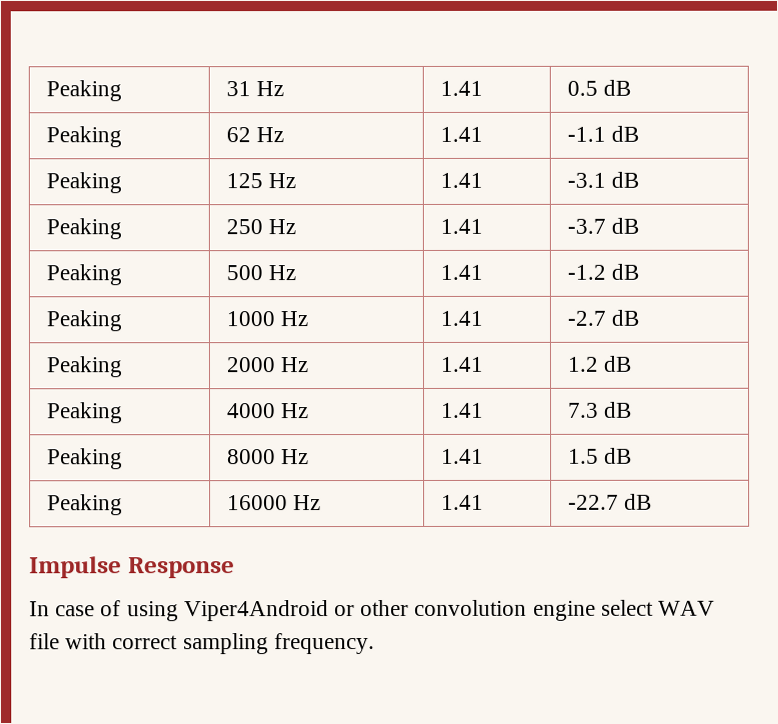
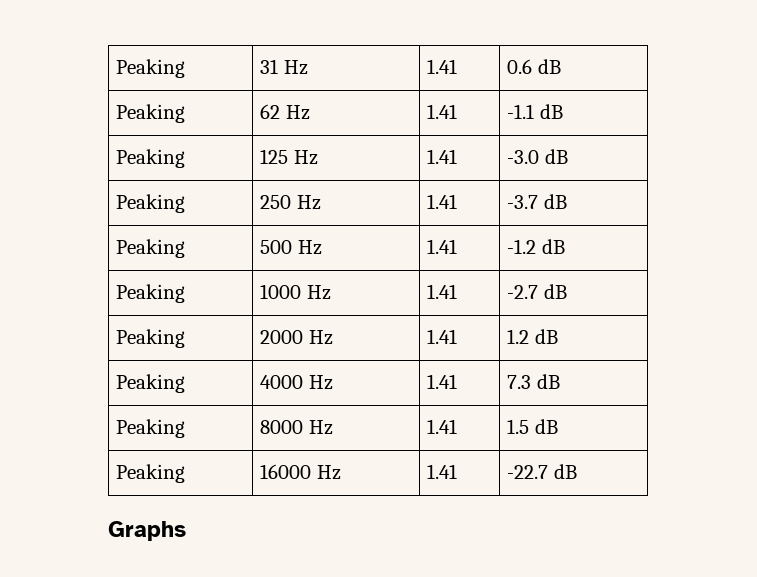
- Peaking | 31 Hz | 1.41 | 0.5 dB
+ Peaking | 31 Hz | 1.41 | 0.6 dB
- Peaking | 125 Hz | 1.41 | -3.1 dB
+ Peaking | 125 Hz | 1.41 | -3.0 dB
- Impulse Response
- In case of using Viper4Android or other convolution engine select WAV file with correct sampling frequency.
+ Graphs

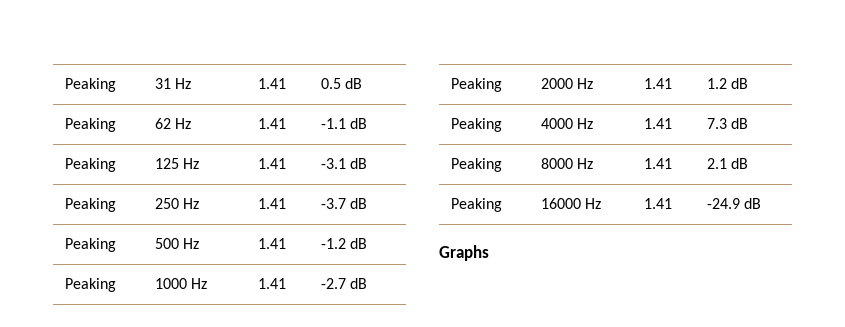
- Peaking | 31 Hz | 1.41 | 0.6 dB
+ Peaking | 31 Hz | 1.41 | 0.5 dB
- Peaking | 125 Hz | 1.41 | -3.0 dB
+ Peaking | 125 Hz | 1.41 | -3.1 dB
- Peaking | 8000 Hz | 1.41 | 1.5 dB
+ Peaking | 8000 Hz | 1.41 | 2.1 dB
- Peaking | 16000 Hz | 1.41 | -22.7 dB
+ Peaking | 16000 Hz | 1.41 | -24.9 dB

